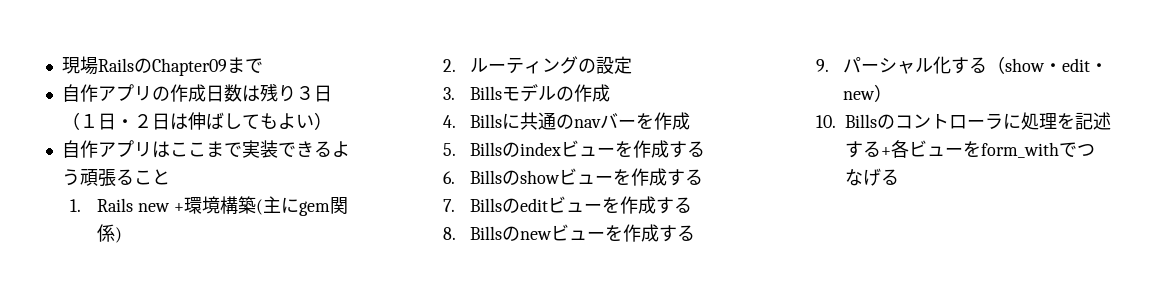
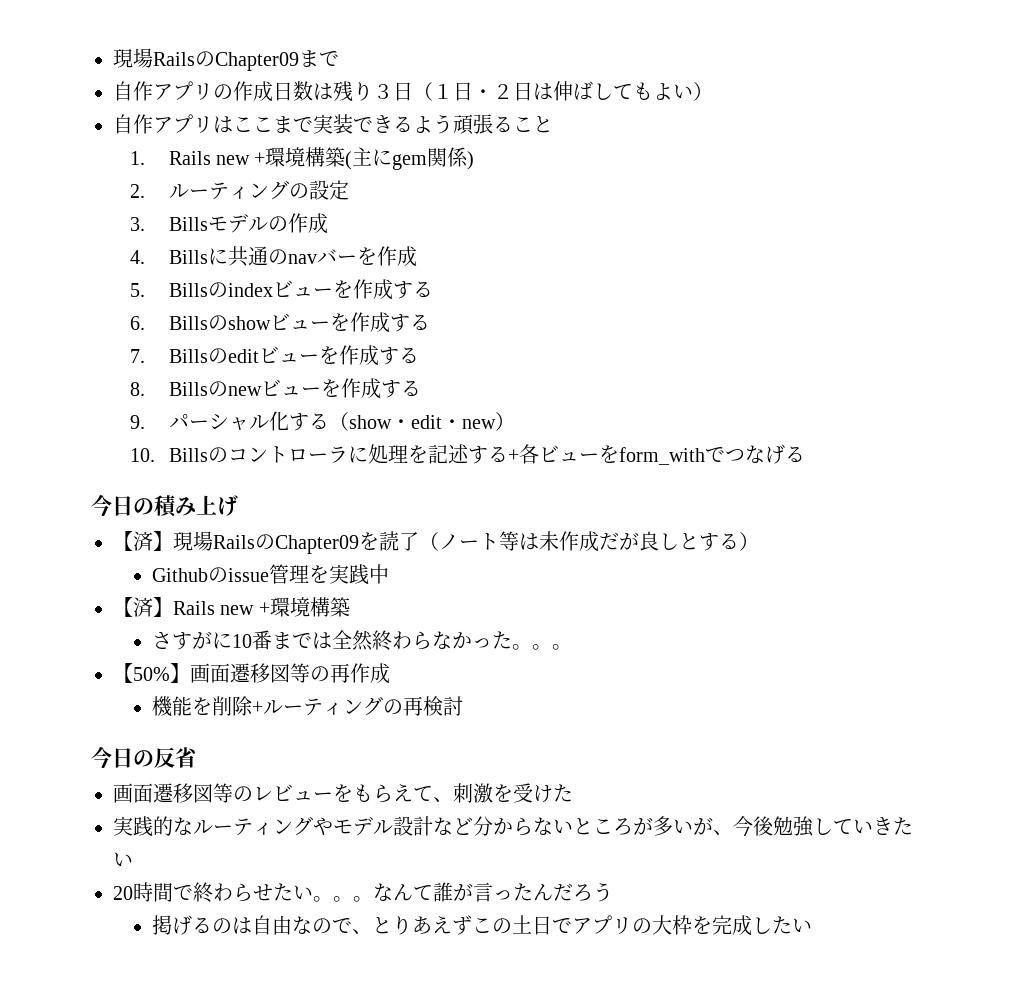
+ 今日の積み上げ
+ 【済】現場RailsのChapter09を読了（ノート等は未作成だが良しとする）
+ Githubのissue管理を実践中
+ 【済】Rails new +環境構築
+ さすがに10番までは全然終わらなかった。。。
+ 【50%】画面遷移図等の再作成
+ 機能を削除+ルーティングの再検討
+ 今日の反省
+ 画面遷移図等のレビューをもらえて、刺激を受けた
+ 実践的なルーティングやモデル設計など分からないところが多いが、今後勉強していきたい
+ 20時間で終わらせたい。。。なんて誰が言ったんだろう
+ 掲げるのは自由なので、とりあえずこの土日でアプリの大枠を完成したい

